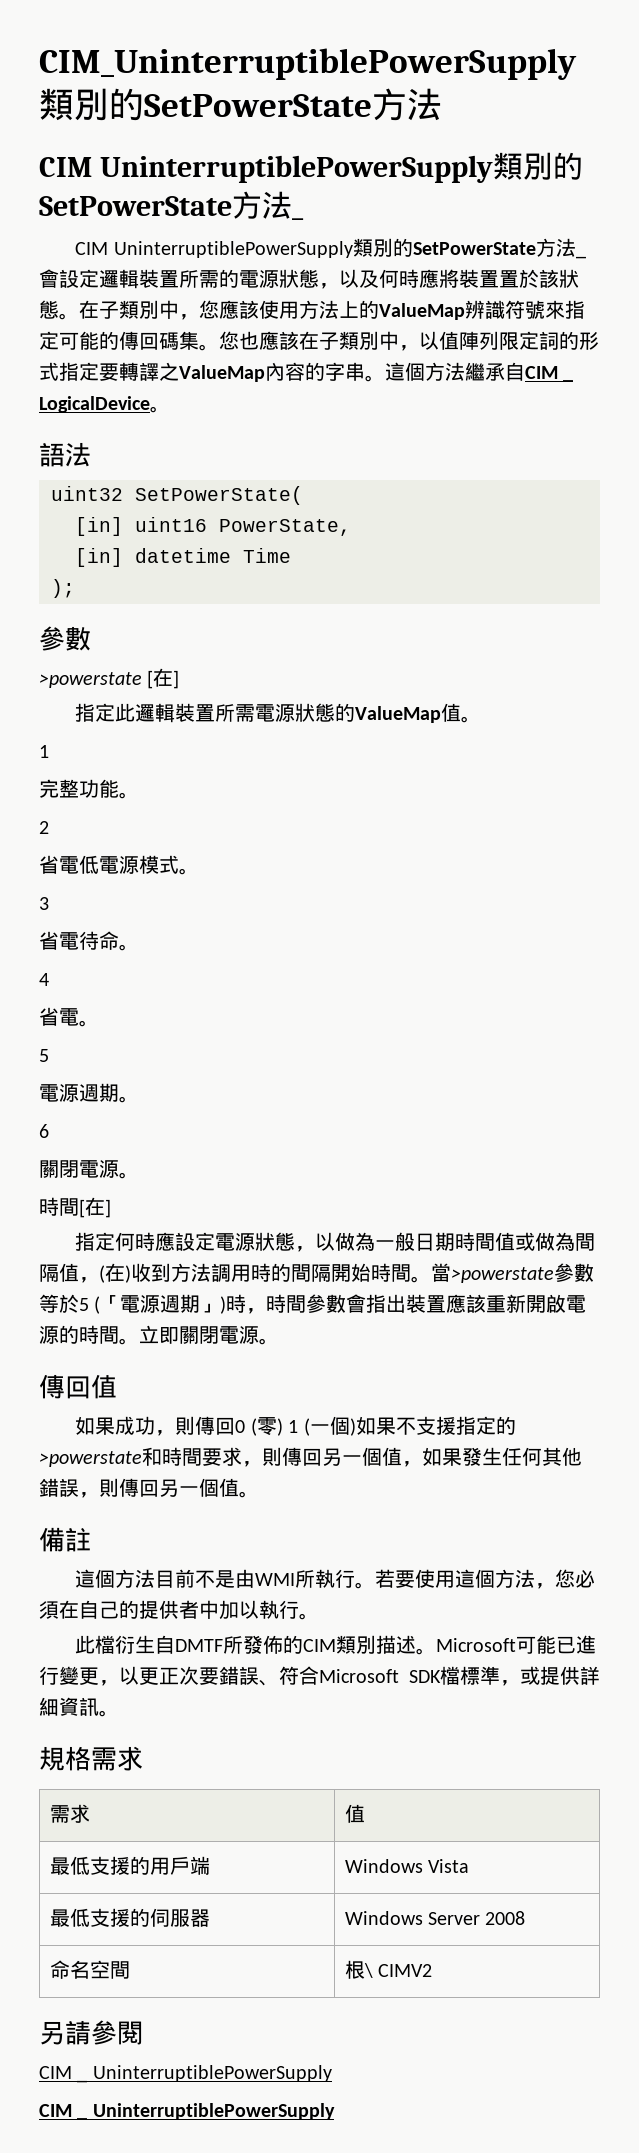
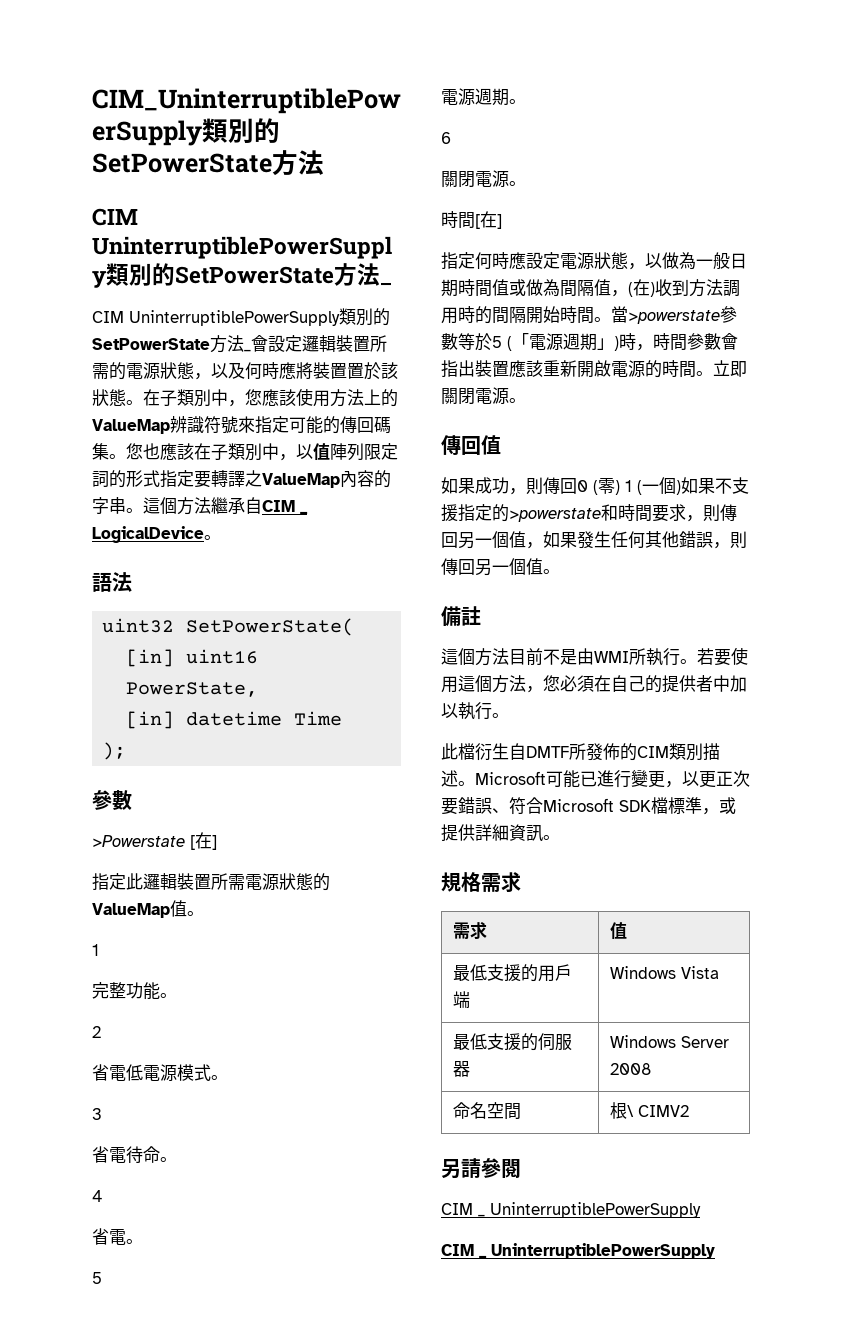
- >powerstate [在]
+ >Powerstate [在]

